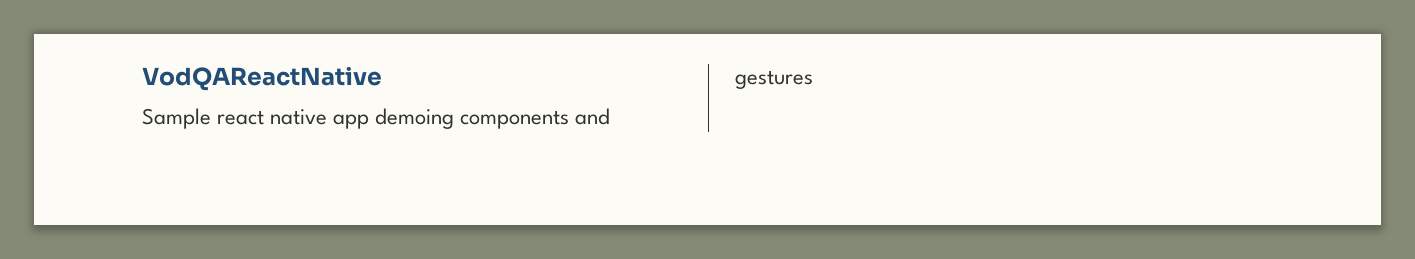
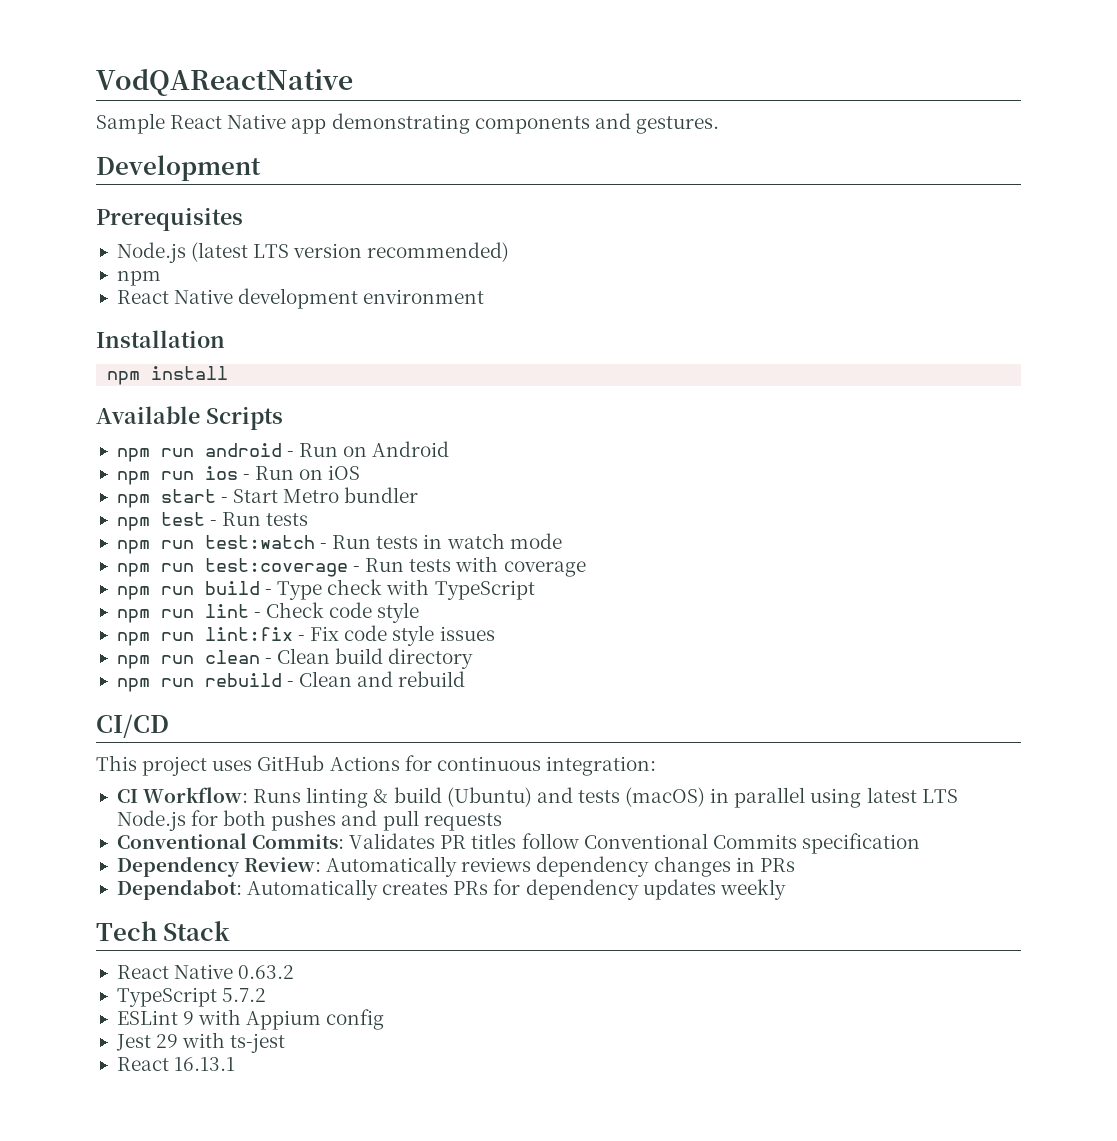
- Sample react native app demoing components and gestures
+ Sample React Native app demonstrating components and gestures.
+ Development
+ Prerequisites
+ Node.js (latest LTS version recommended)
+ npm
+ React Native development environment
+ Installation
+ npm install
+ Available Scripts
+ npm run android - Run on Android
+ npm run ios - Run on iOS
+ npm start - Start Metro bundler
+ npm test - Run tests
+ npm run test:watch - Run tests in watch mode
+ npm run test:coverage - Run tests with coverage
+ npm run build - Type check with TypeScript
+ npm run lint - Check code style
+ npm run lint:fix - Fix code style issues
+ npm run clean - Clean build directory
+ npm run rebuild - Clean and rebuild
+ CI/CD
+ This project uses GitHub Actions for continuous integration:
+ CI Workflow: Runs linting & build (Ubuntu) and tests (macOS) in parallel using latest LTS Node.js for both pushes and pull requests
+ Conventional Commits: Validates PR titles follow Conventional Commits specification
+ Dependency Review: Automatically reviews dependency changes in PRs
+ Dependabot: Automatically creates PRs for dependency updates weekly
+ Tech Stack
+ React Native 0.63.2
+ TypeScript 5.7.2
+ ESLint 9 with Appium config
+ Jest 29 with ts-jest
+ React 16.13.1

